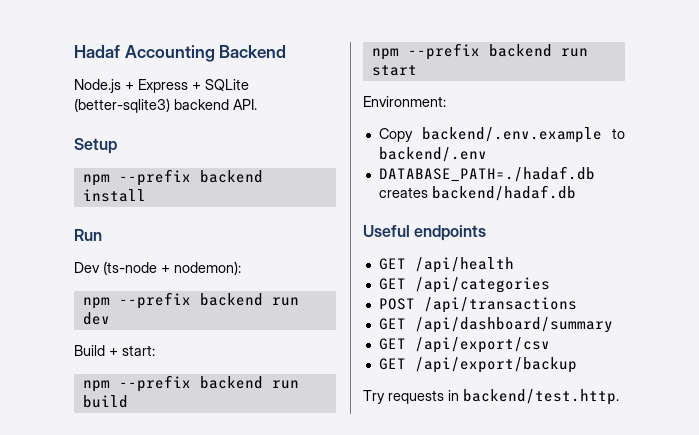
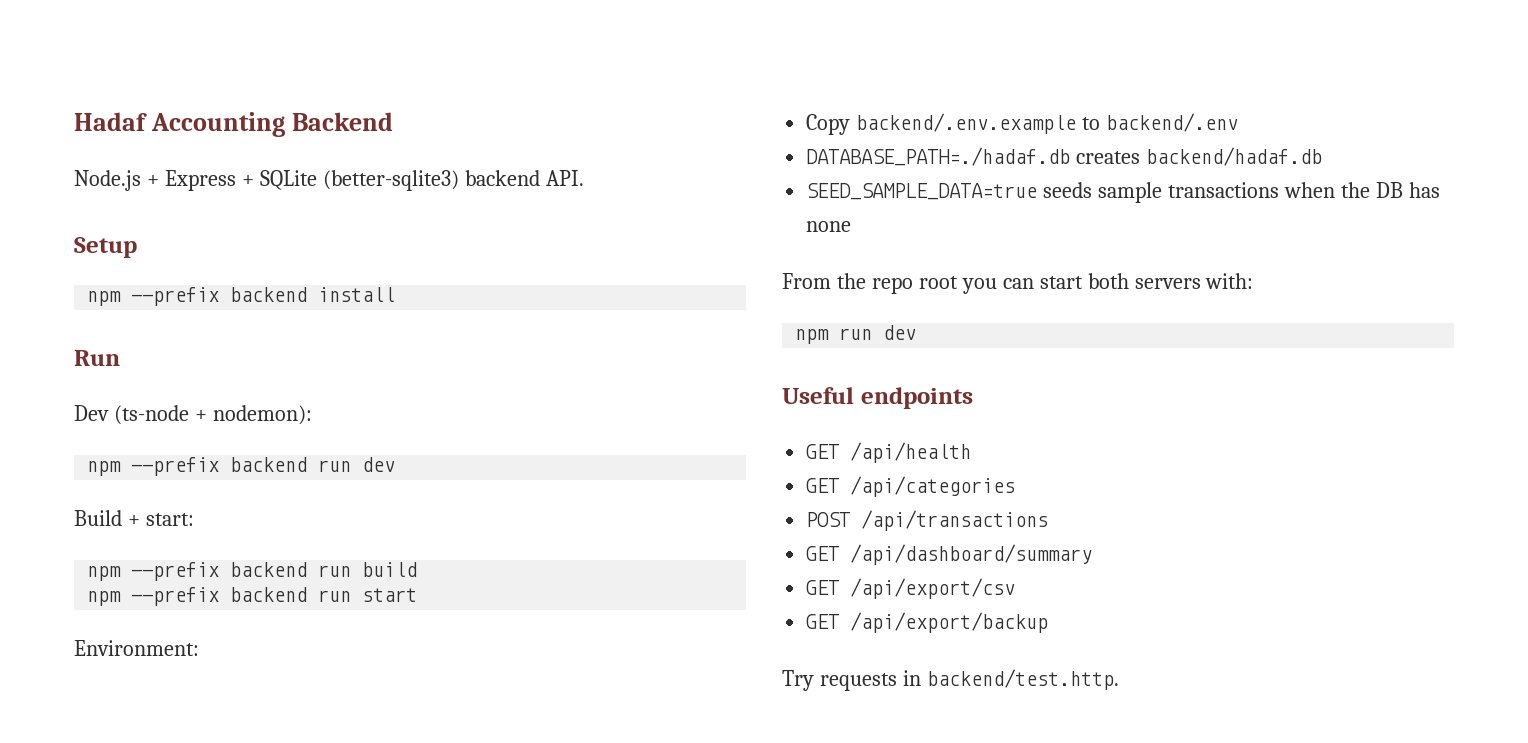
+ SEED_SAMPLE_DATA=true seeds sample transactions when the DB has none
+ From the repo root you can start both servers with:
+ npm run dev

